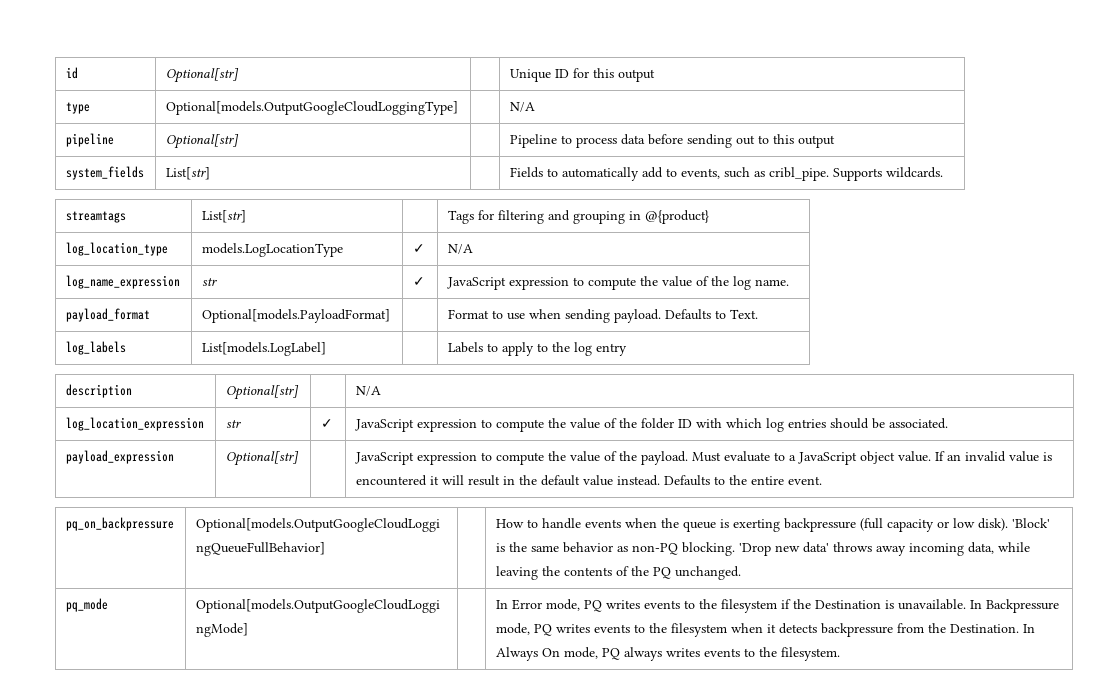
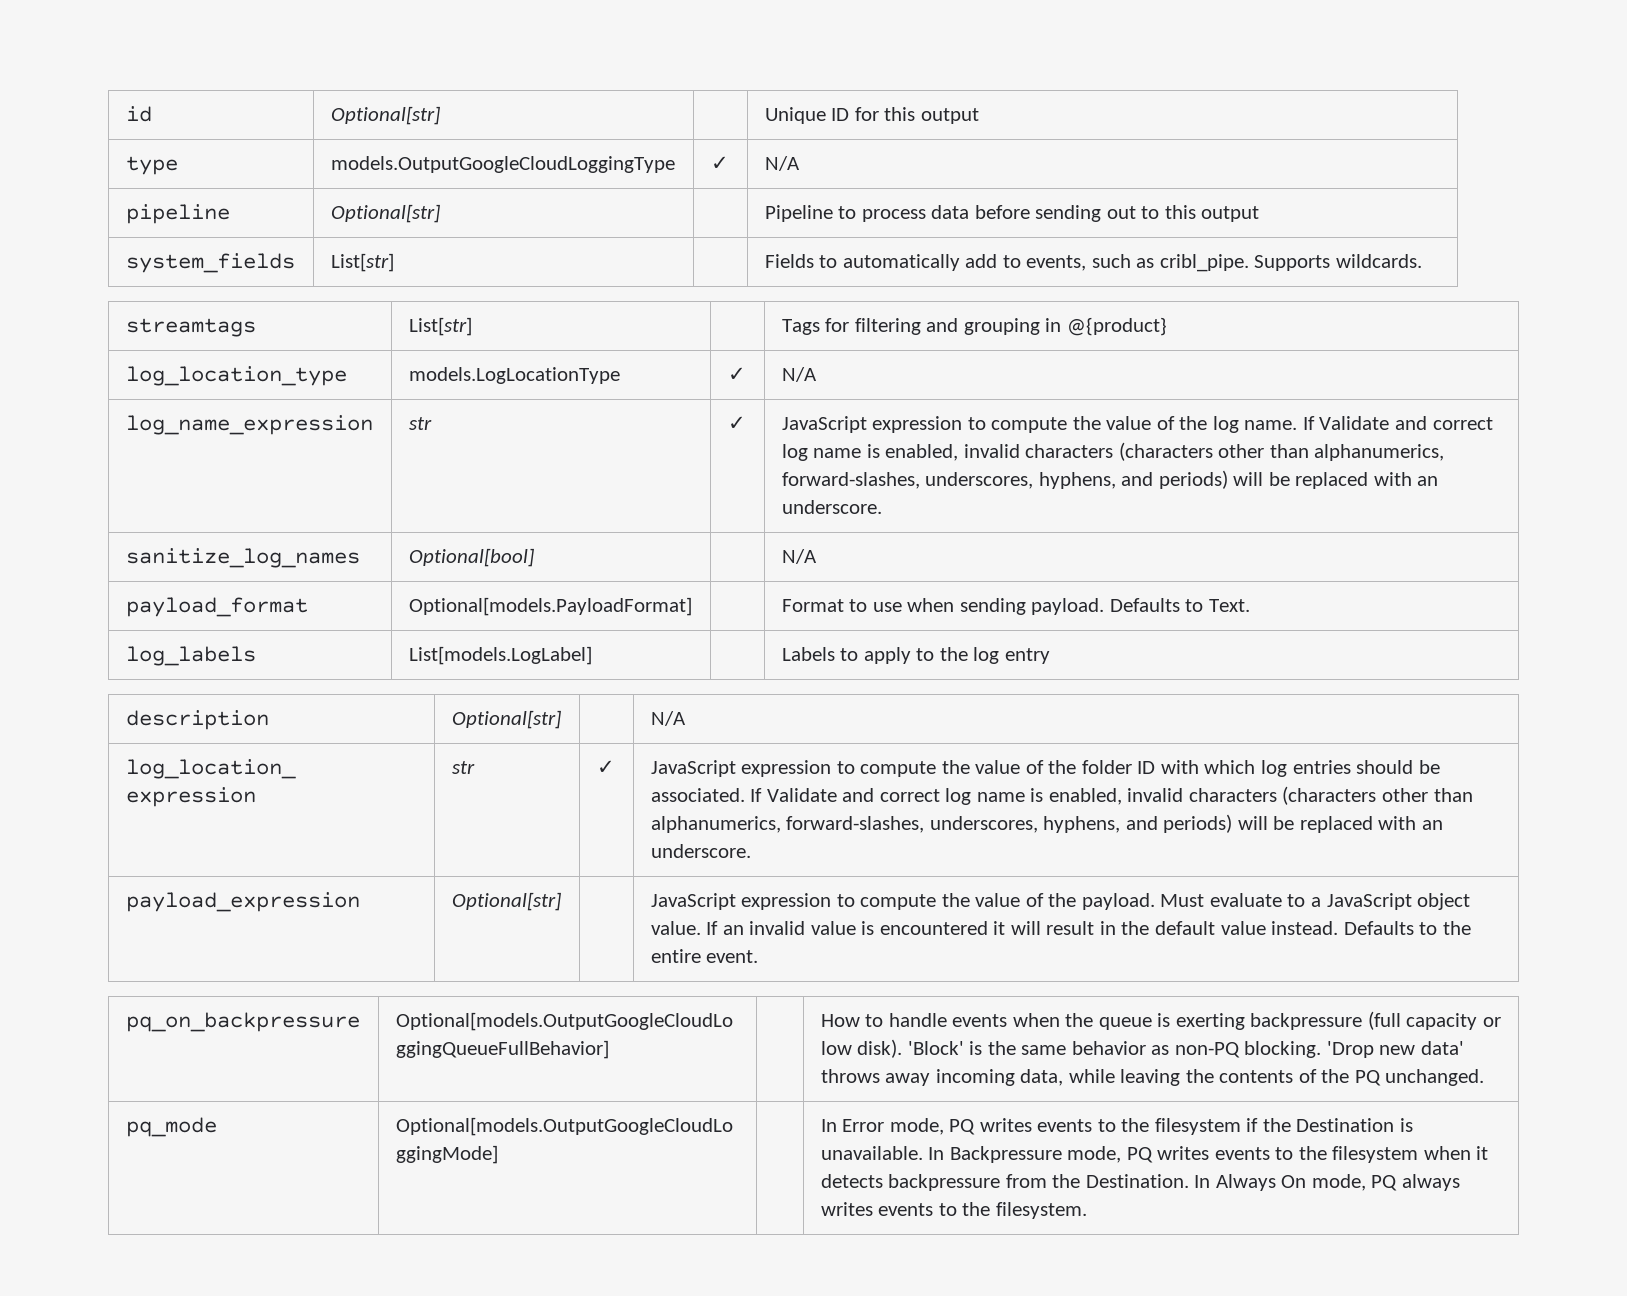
- type | Optional[models.OutputGoogleCloudLoggingType] | | N/A
+ type | models.OutputGoogleCloudLoggingType | ✓ | N/A
- log_name_expression | str | ✓ | JavaScript expression to compute the value of the log name.
+ log_name_expression | str | ✓ | JavaScript expression to compute the value of the log name. If Validate and correct log name is enabled, invalid characters (characters other than alphanumerics, forward-slashes, underscores, hyphens, and periods) will be replaced with an underscore.
+ sanitize_log_names | Optional[bool] | | N/A
- JavaScript expression to compute the value of the folder ID with which log entries should be associated.
+ JavaScript expression to compute the value of the folder ID with which log entries should be associated. If Validate and correct log name is enabled, invalid characters (characters other than alphanumerics, forward-slashes, underscores, hyphens, and periods) will be replaced with an underscore.

